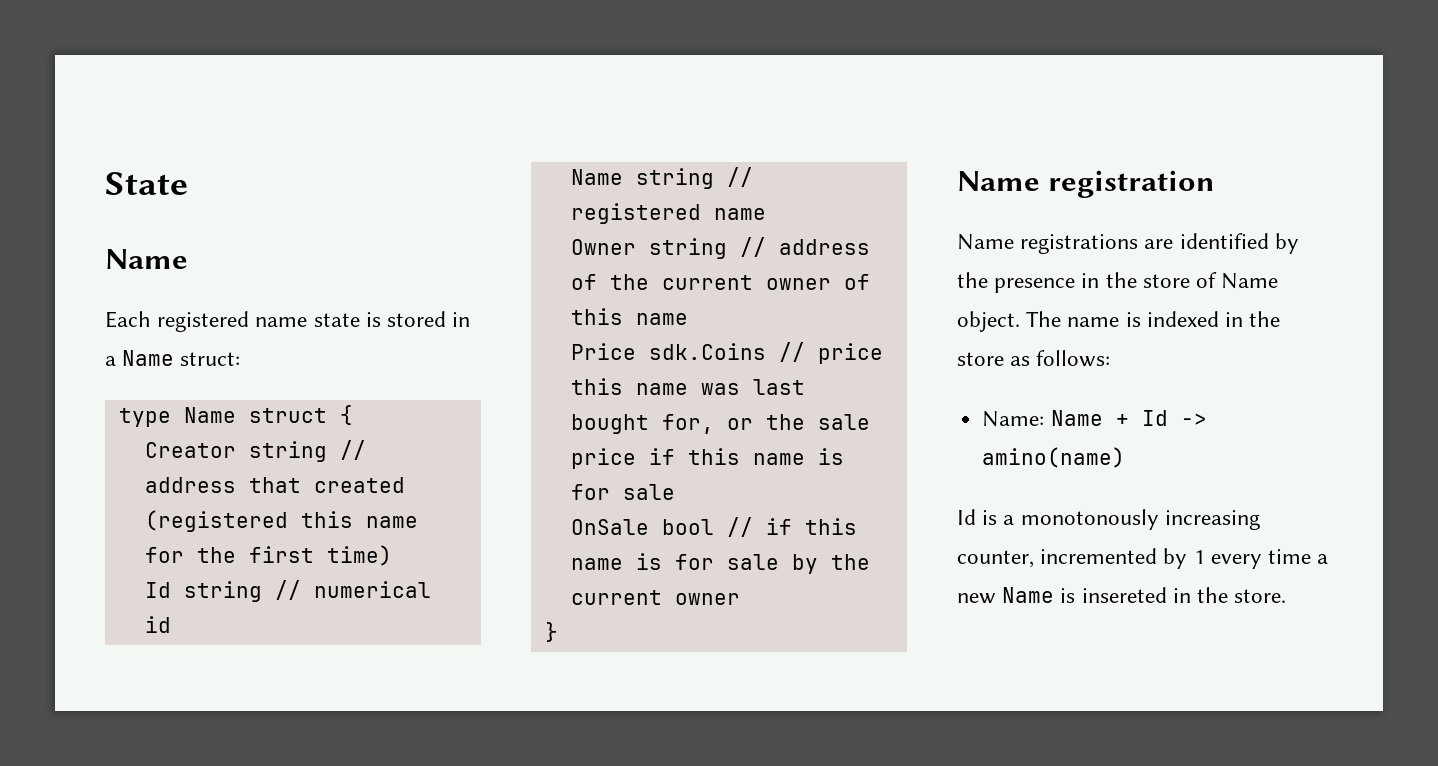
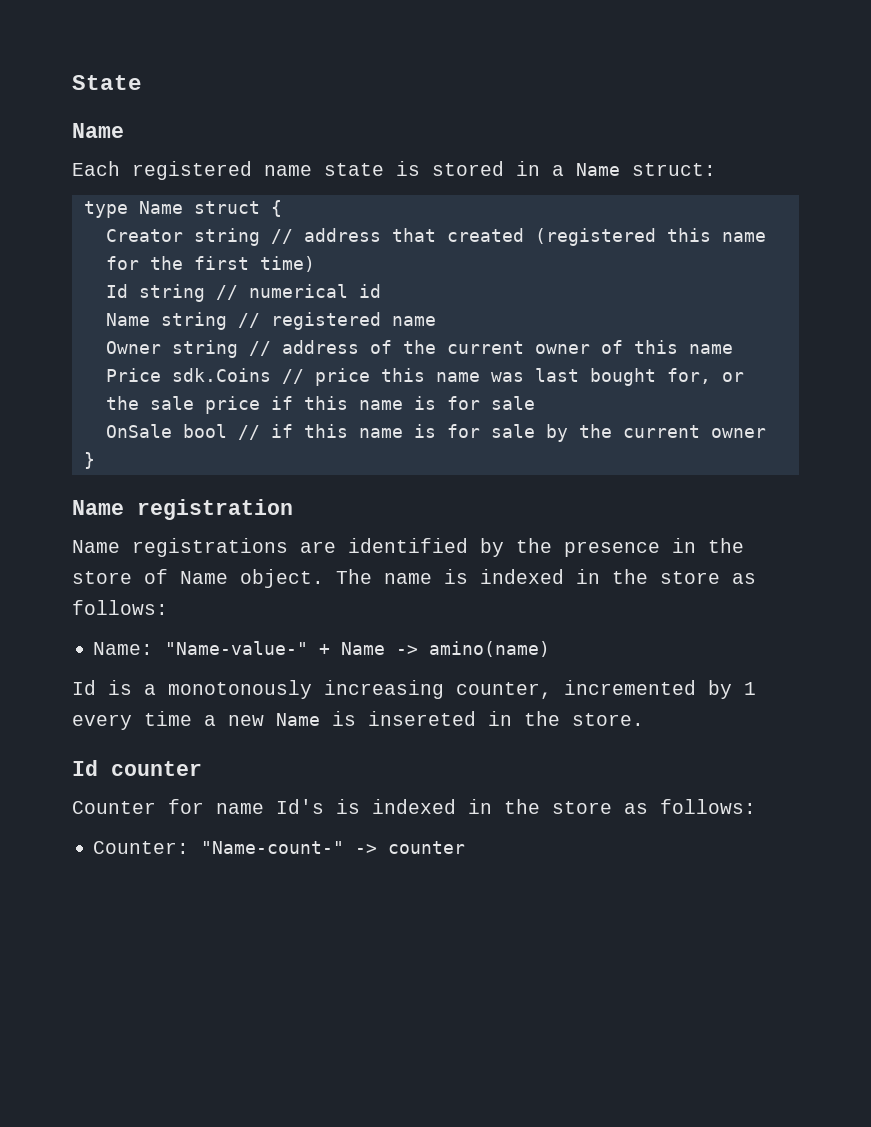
- Name: Name + Id -> amino(name)
+ Name: "Name-value-" + Name -> amino(name)
+ Id counter
+ Counter for name Id's is indexed in the store as follows:
+ Counter: "Name-count-" -> counter

